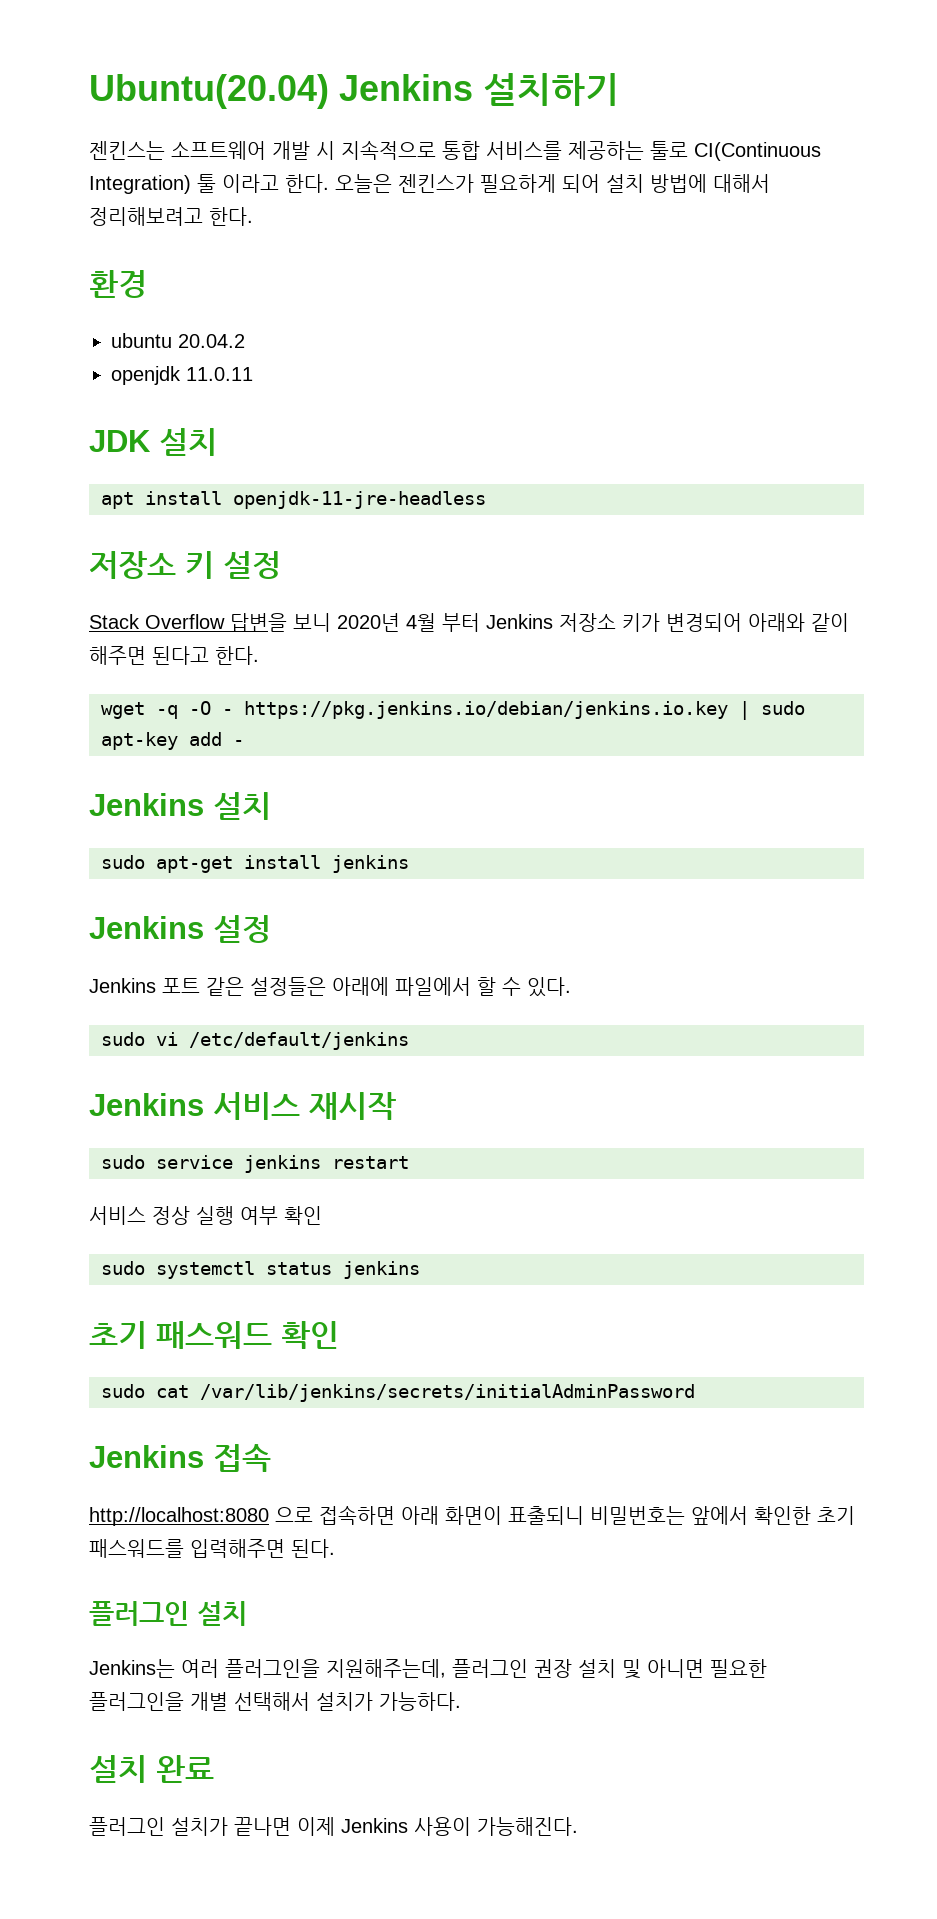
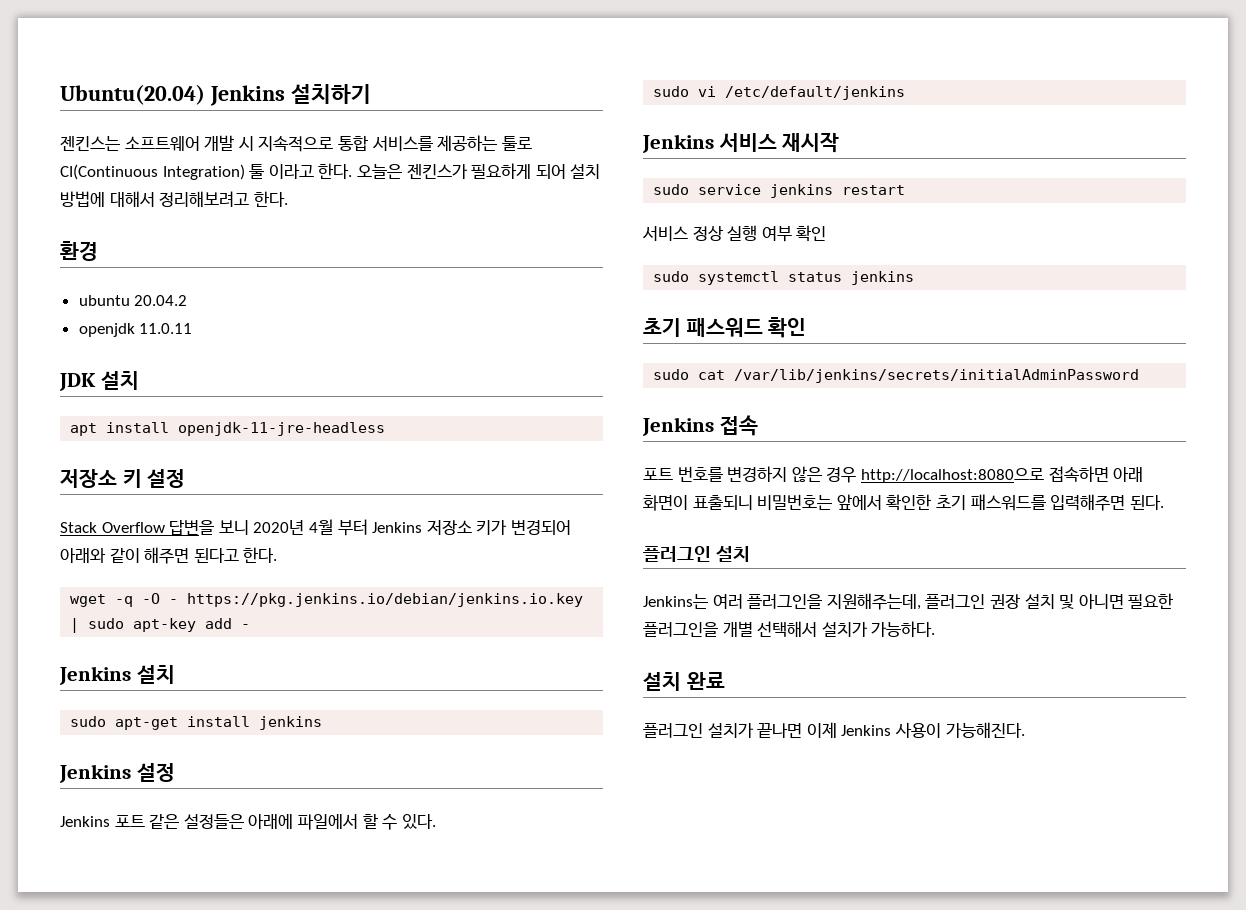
- http://localhost:8080 으로 접속하면 아래 화면이 표출되니 비밀번호는 앞에서 확인한 초기 패스워드를 입력해주면 된다.
+ 포트 번호를 변경하지 않은 경우 http://localhost:8080으로 접속하면 아래 화면이 표출되니 비밀번호는 앞에서 확인한 초기 패스워드를 입력해주면 된다.

